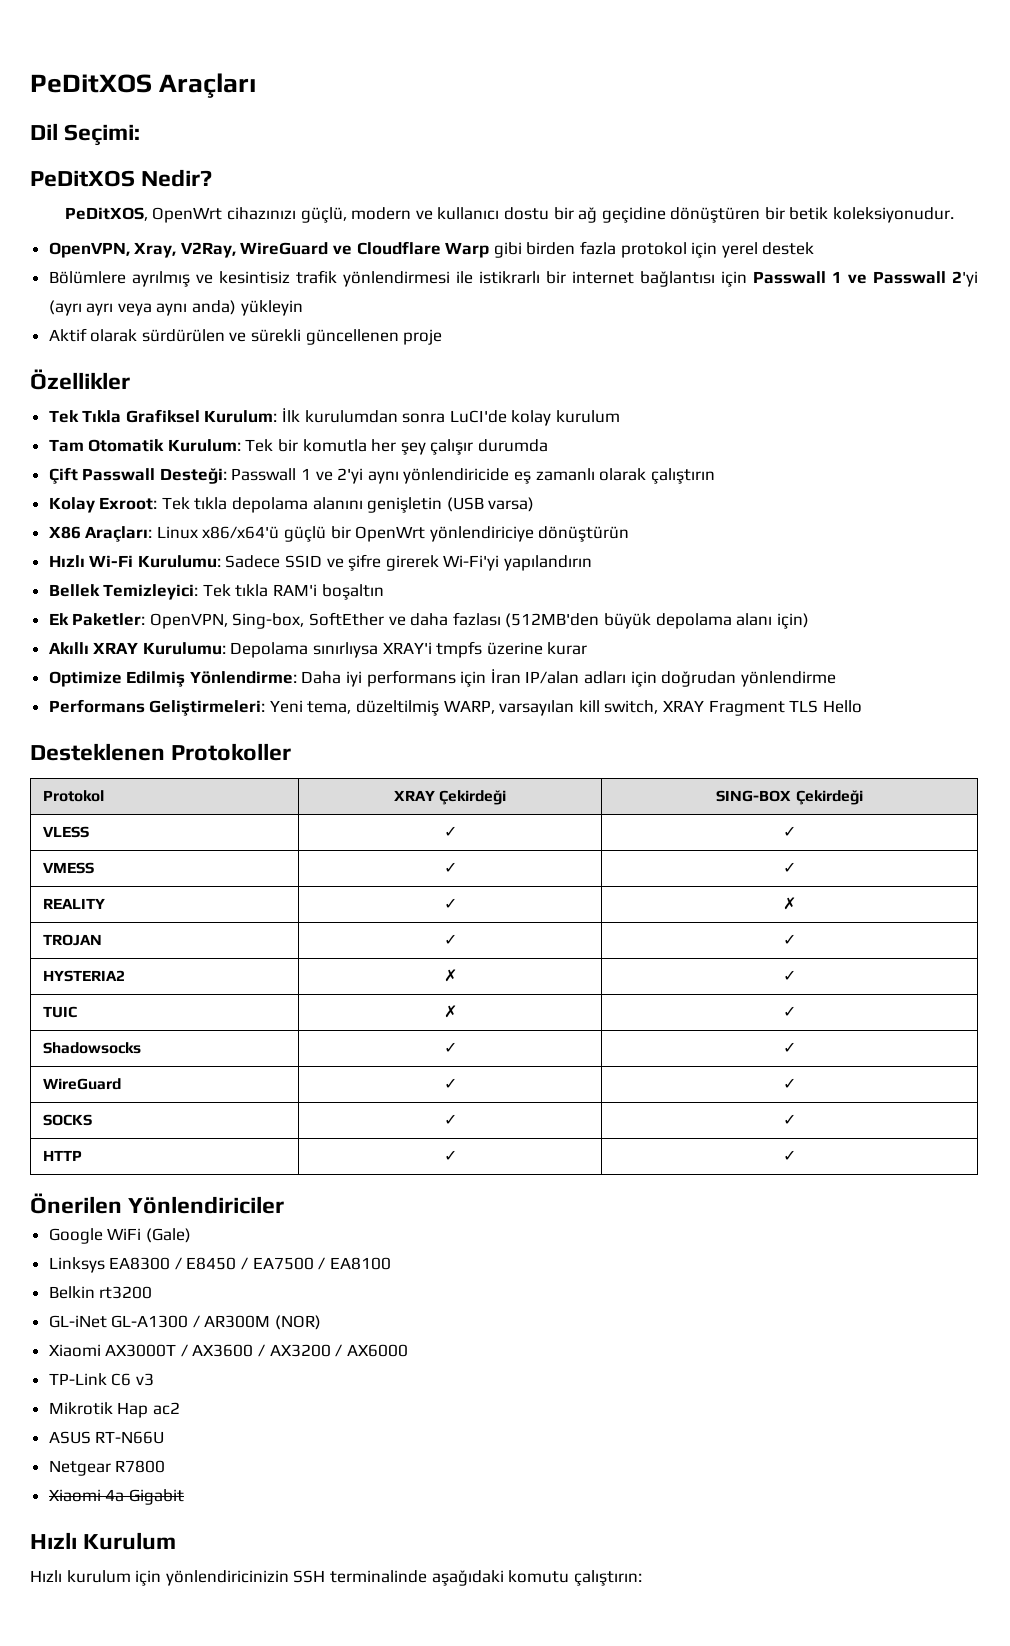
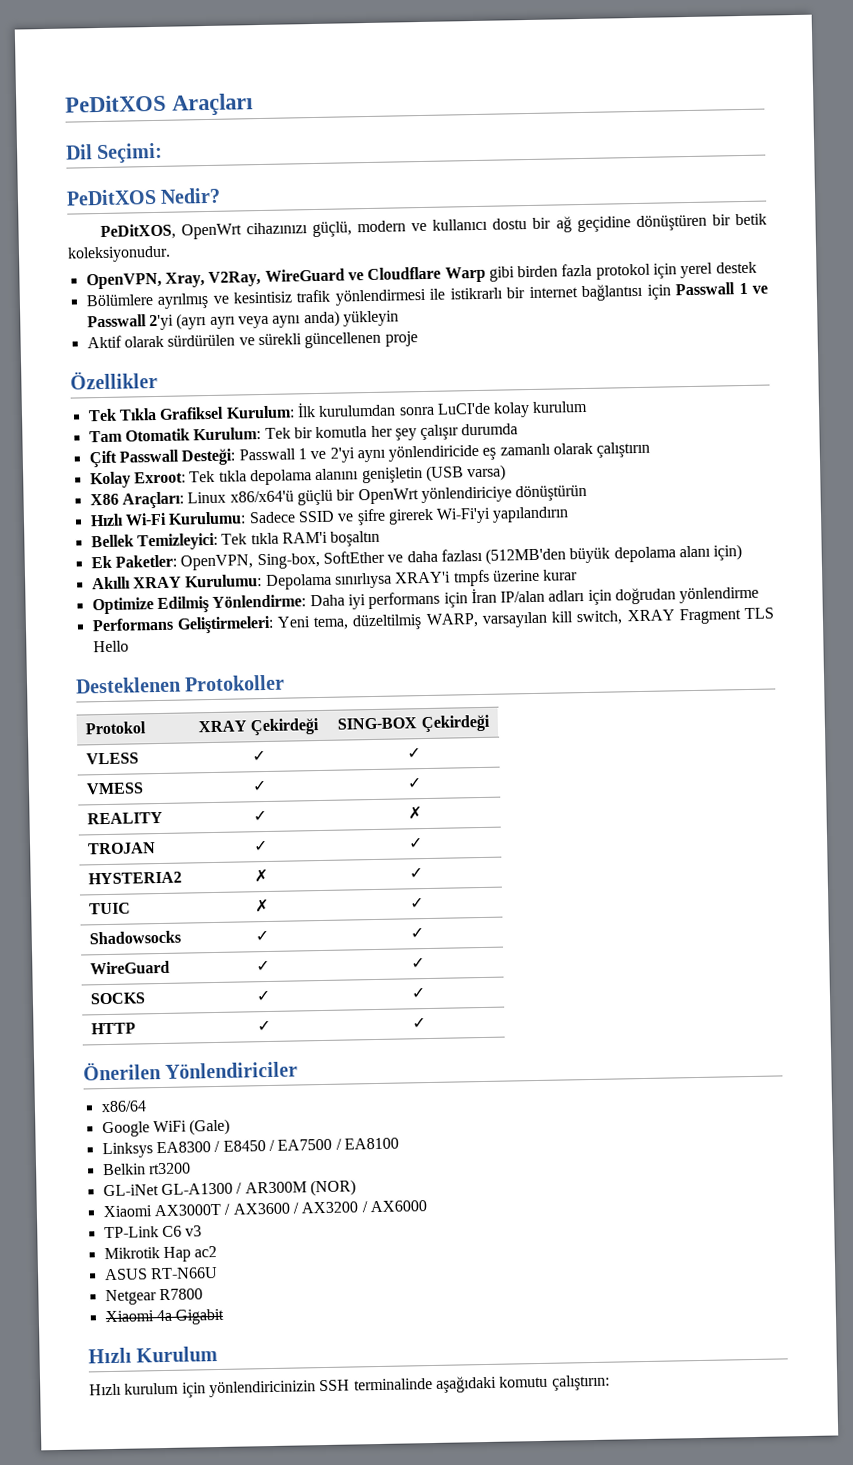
+ x86/64

